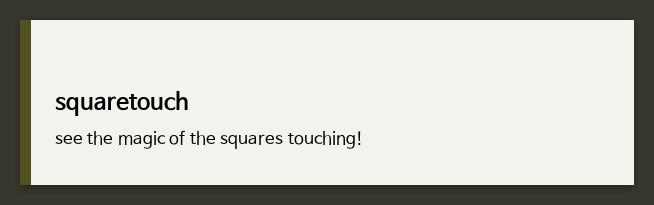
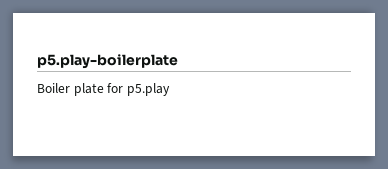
- squaretouch
- see the magic of the squares touching!
+ p5.play-boilerplate
+ Boiler plate for p5.play

